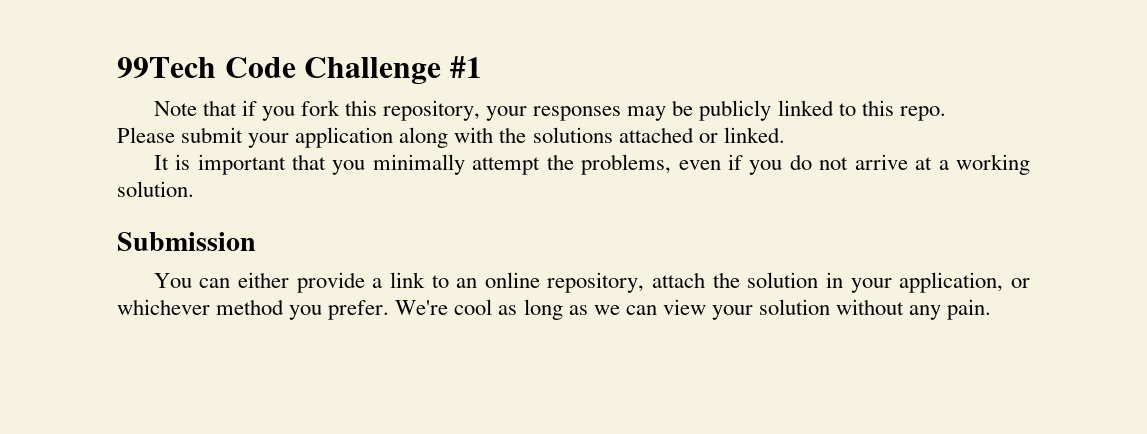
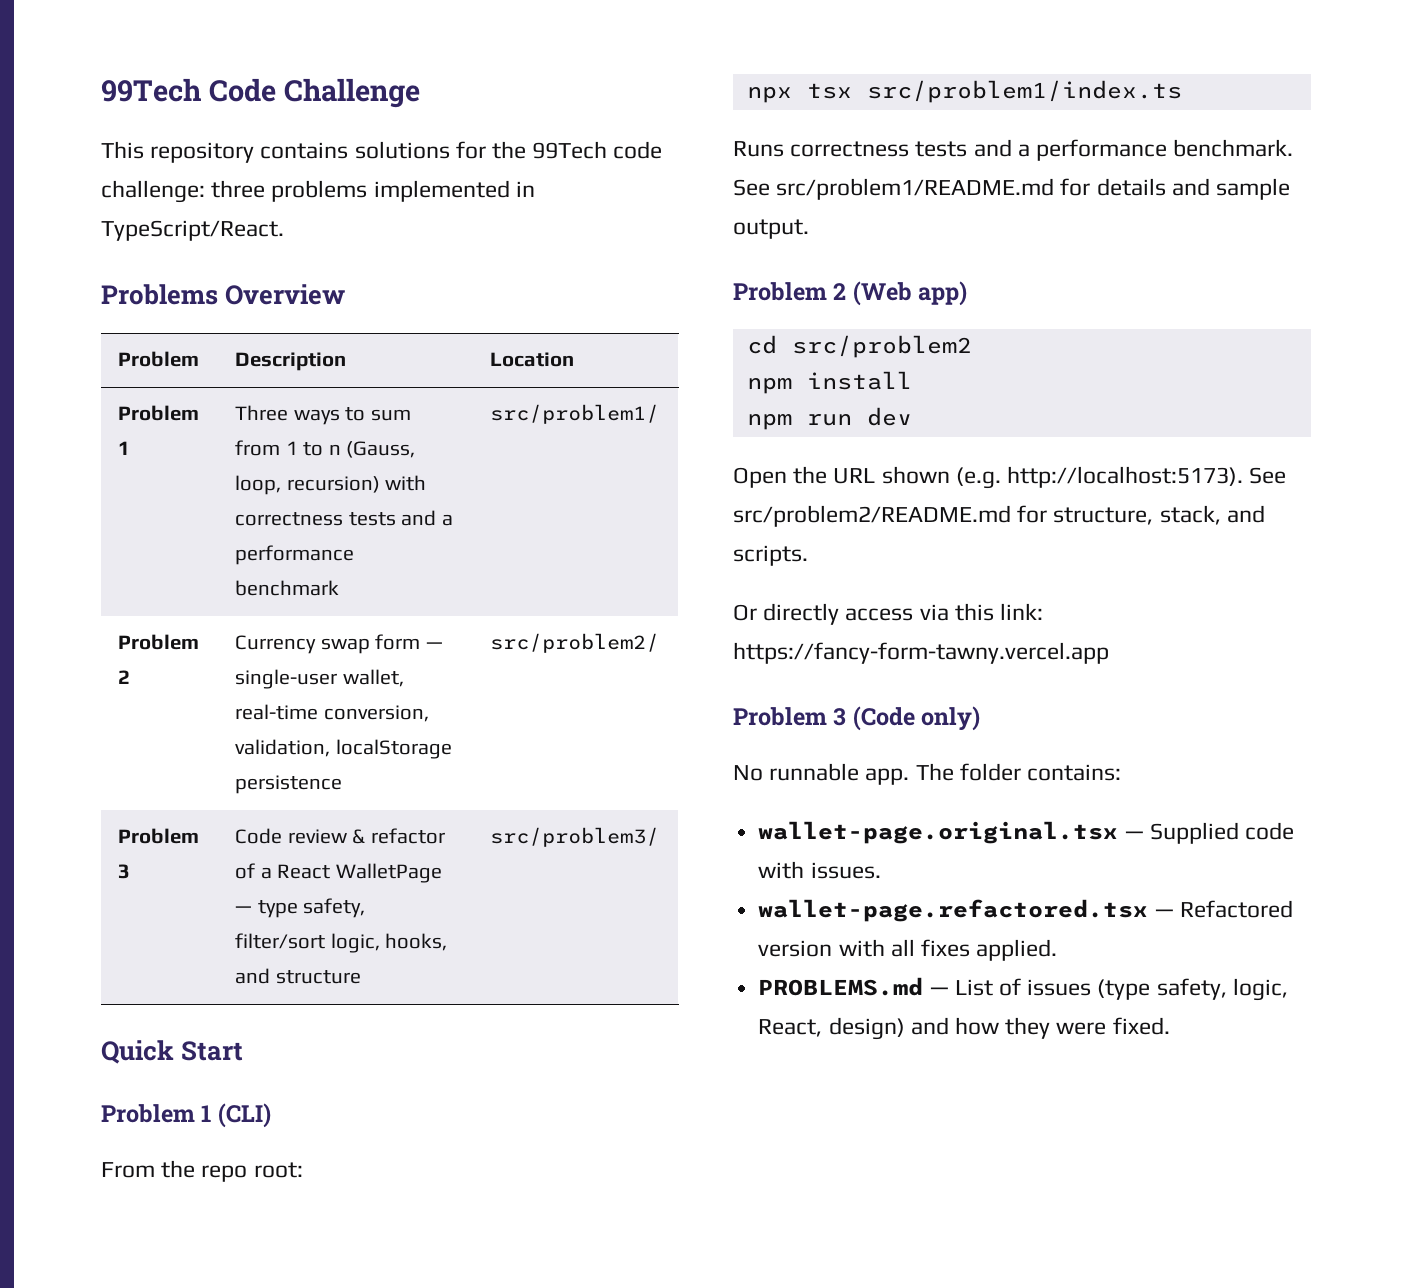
- 99Tech Code Challenge #1
- Note that if you fork this repository, your responses may be publicly linked to this repo.
- Please submit your application along with the solutions attached or linked.
- It is important that you minimally attempt the problems, even if you do not arrive at a working solution.
- Submission
- You can either provide a link to an online repository, attach the solution in your application, or whichever method you prefer. We're cool as long as we can view your solution without any pain.
+ 99Tech Code Challenge
+ This repository contains solutions for the 99Tech code challenge: three problems implemented in TypeScript/React.
+ Problems Overview
+ Problem | Description | Location
+ Problem 1 | Three ways to sum from 1 to n (Gauss, loop, recursion) with correctness tests and a performance benchmark | src/problem1/
+ Problem 2 | Currency swap form — single-user wallet, real-time conversion, validation, localStorage persistence | src/problem2/
+ Problem 3 | Code review & refactor of a React WalletPage — type safety, filter/sort logic, hooks, and structure | src/problem3/
+ Quick Start
+ Problem 1 (CLI)
+ From the repo root:
+ npx tsx src/problem1/index.ts
+ Runs correctness tests and a performance benchmark. See src/problem1/README.md for details and sample output.
+ Problem 2 (Web app)
+ cd src/problem2
+ npm install
+ npm run dev
+ Open the URL shown (e.g. http://localhost:5173). See src/problem2/README.md for structure, stack, and scripts.
+ Or directly access via this link: https://fancy-form-tawny.vercel.app
+ Problem 3 (Code only)
+ No runnable app. The folder contains:
+ wallet-page.original.tsx — Supplied code with issues.
+ wallet-page.refactored.tsx — Refactored version with all fixes applied.
+ PROBLEMS.md — List of issues (type safety, logic, React, design) and how they were fixed.

